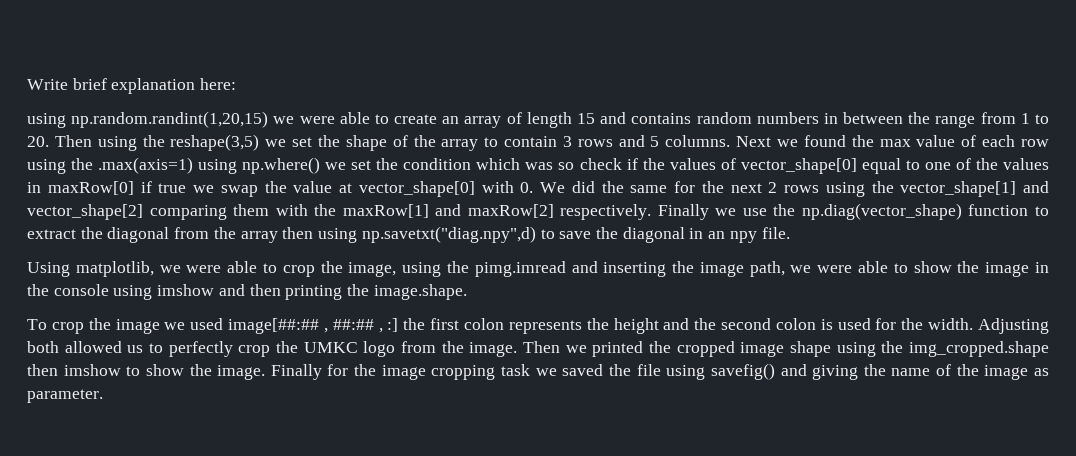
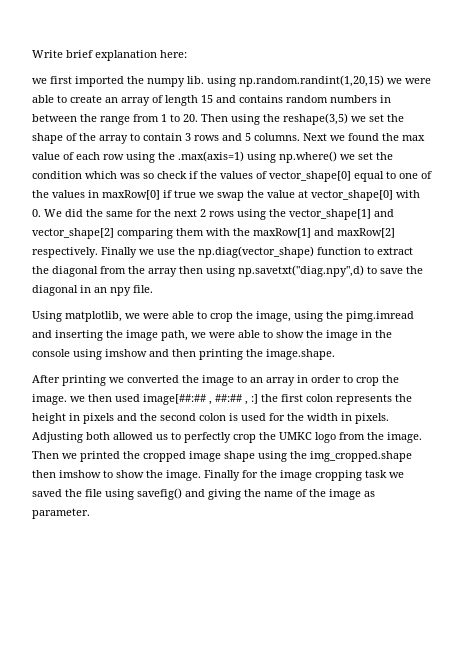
- using np.random.randint(1,20,15) we were able to create an array of length 15 and contains random numbers in between the range from 1 to 20. Then using the reshape(3,5) we set the shape of the array to contain 3 rows and 5 columns.
+ we first imported the numpy lib. using np.random.randint(1,20,15) we were able to create an array of length 15 and contains random numbers in between the range from 1 to 20. Then using the reshape(3,5) we set the shape of the array to contain 3 rows and 5 columns.
- To crop the image we used image[##:## , ##:## , :] the first colon represents the height and the second colon is used for the width.
+ After printing we converted the image to an array in order to crop the image. we then used image[##:## , ##:## , :] the first colon represents the height in pixels and the second colon is used for the width in pixels.

